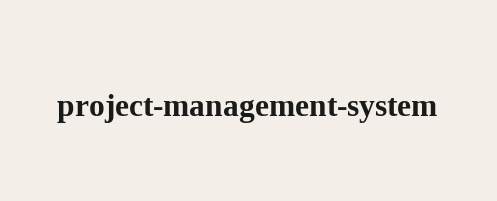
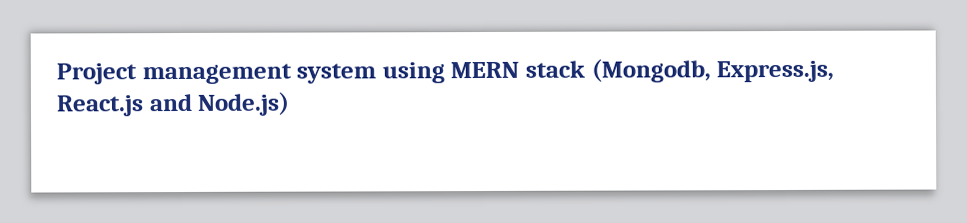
- project-management-system
+ Project management system using MERN stack (Mongodb, Express.js, React.js and Node.js)

